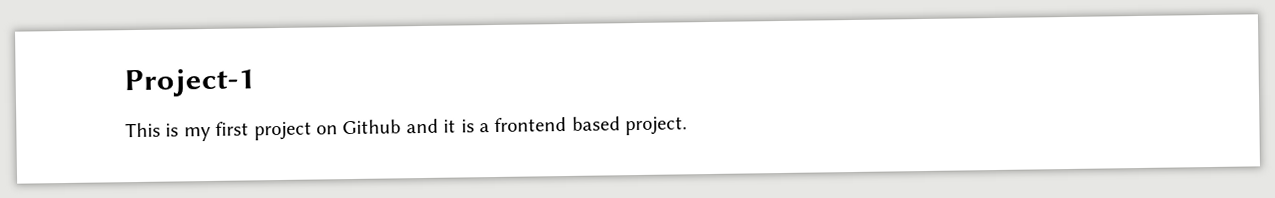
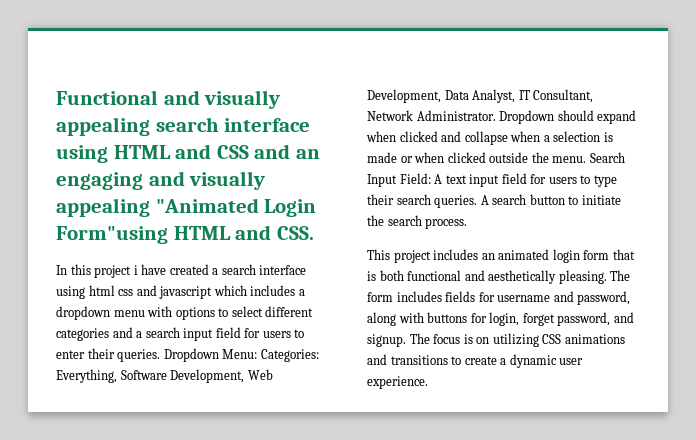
- Project-1
- This is my first project on Github and it is a frontend based project.
+ Functional and visually appealing search interface using HTML and CSS and an engaging and visually appealing "Animated Login Form"using HTML and CSS.
+ In this project i have created a search interface using html css and javascript which includes a dropdown menu with options to select different categories and a search input field for users to enter their queries. Dropdown Menu: Categories: Everything, Software Development, Web Development, Data Analyst, IT Consultant, Network Administrator. Dropdown should expand when clicked and collapse when a selection is made or when clicked outside the menu. Search Input Field: A text input field for users to type their search queries. A search button to initiate the search process.
+ This project includes an animated login form that is both functional and aesthetically pleasing. The form includes fields for username and password, along with buttons for login, forget password, and signup. The focus is on utilizing CSS animations and transitions to create a dynamic user experience.

